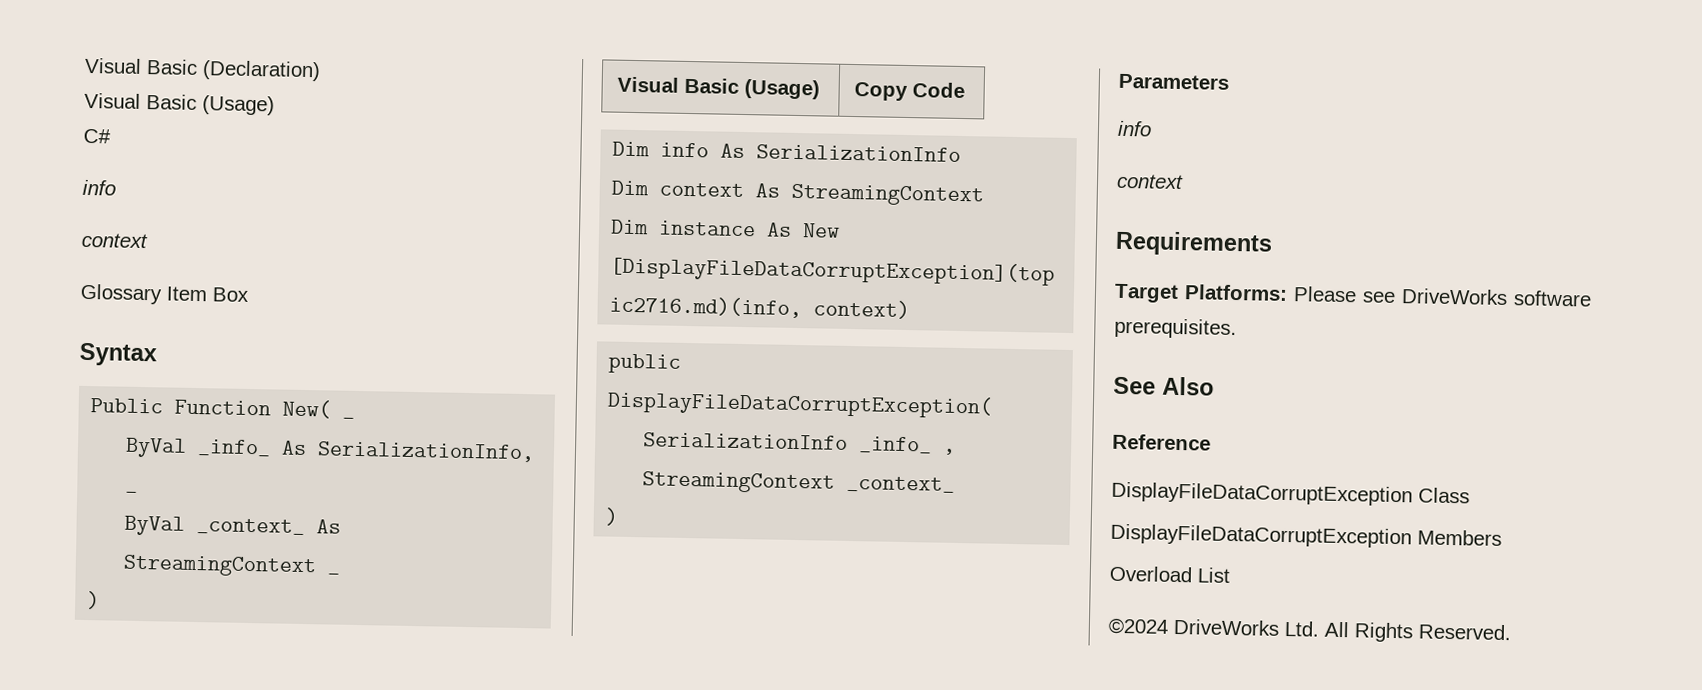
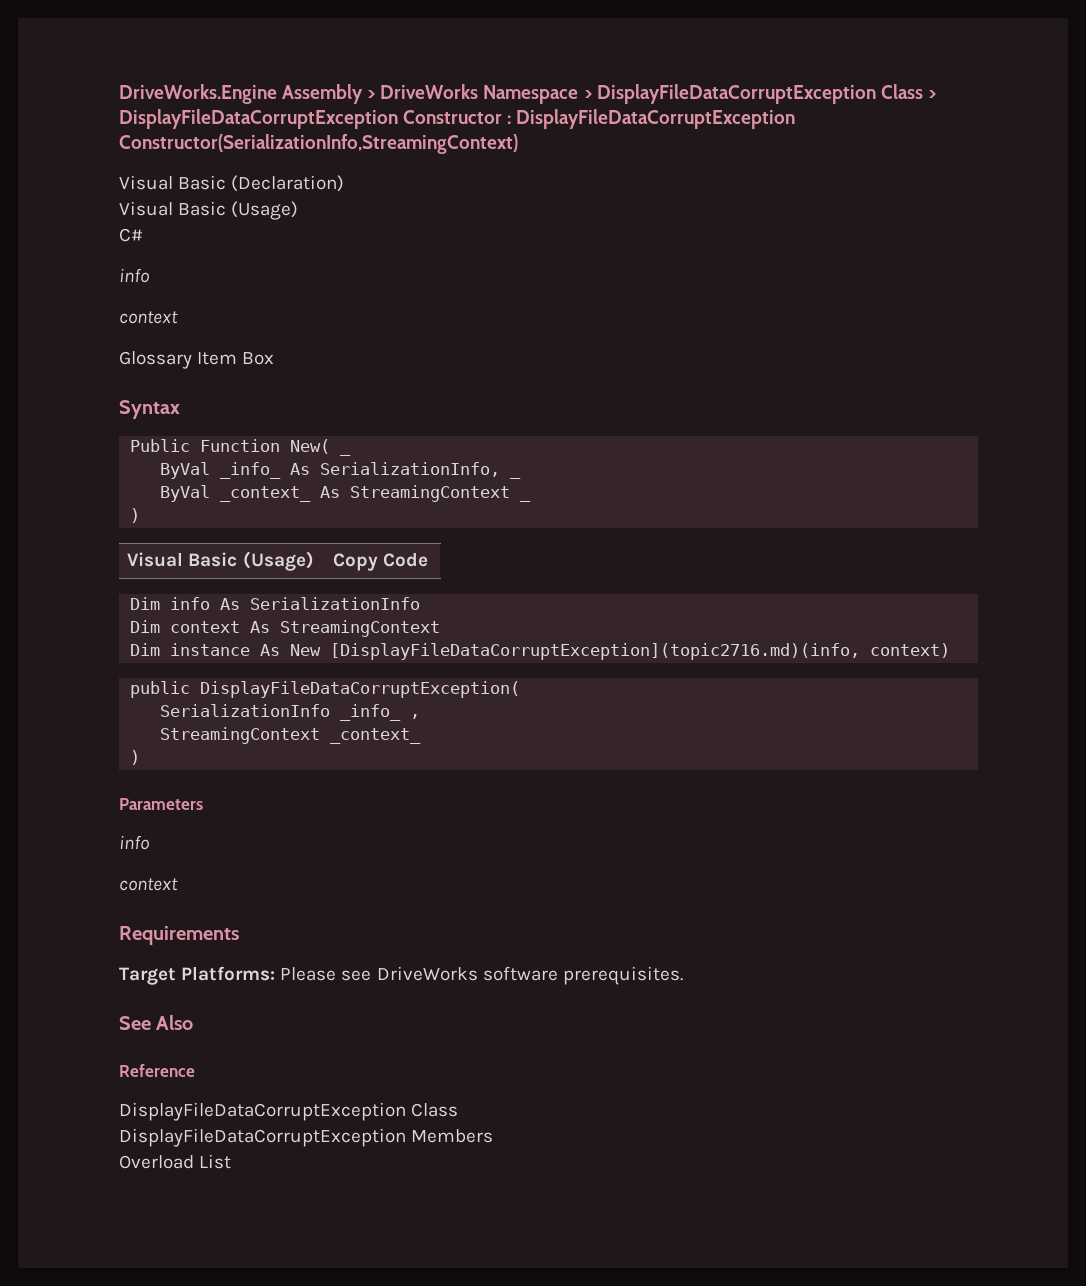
+ DriveWorks.Engine Assembly > DriveWorks Namespace > DisplayFileDataCorruptException Class > DisplayFileDataCorruptException Constructor : DisplayFileDataCorruptException Constructor(SerializationInfo,StreamingContext)
- ©2024 DriveWorks Ltd. All Rights Reserved.

